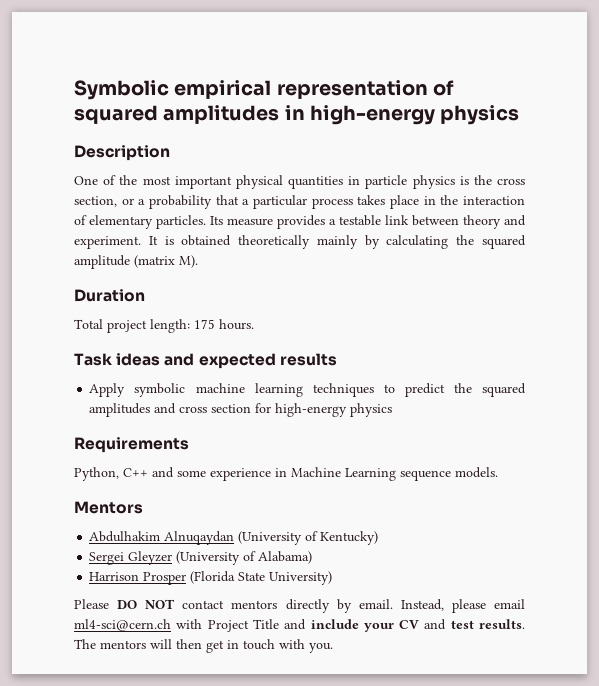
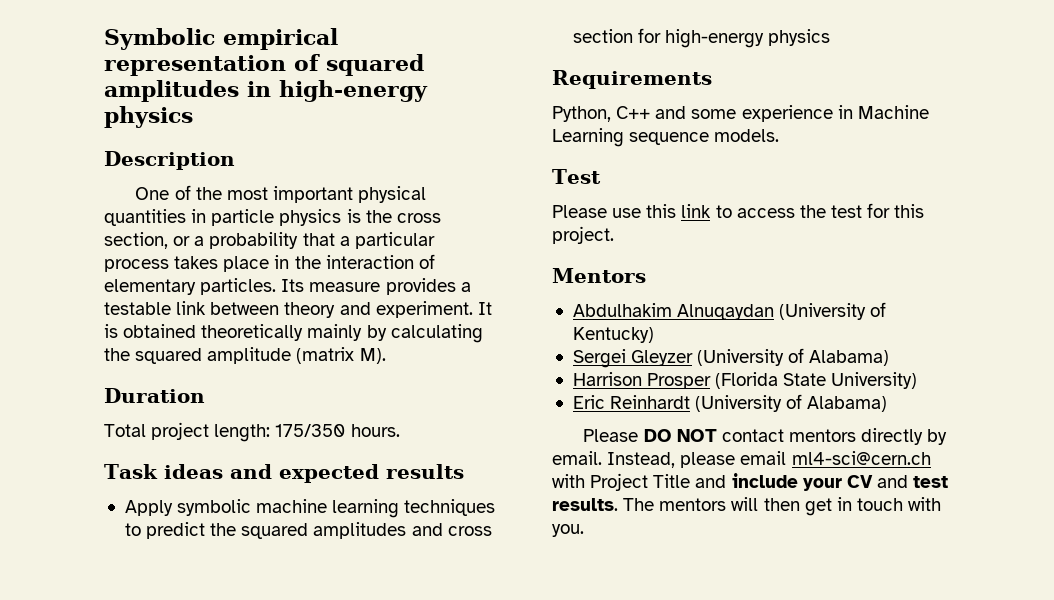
- Total project length: 175 hours.
+ Total project length: 175/350 hours.
+ Test
+ Please use this link to access the test for this project.
+ Eric Reinhardt (University of Alabama)

